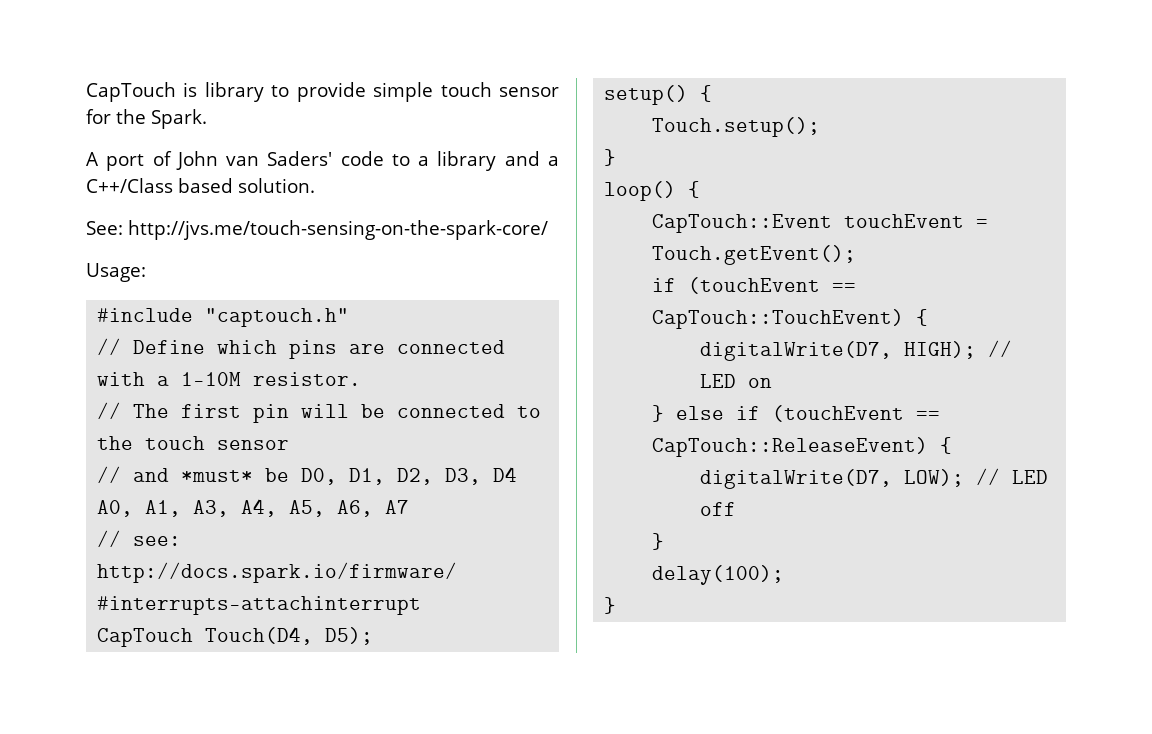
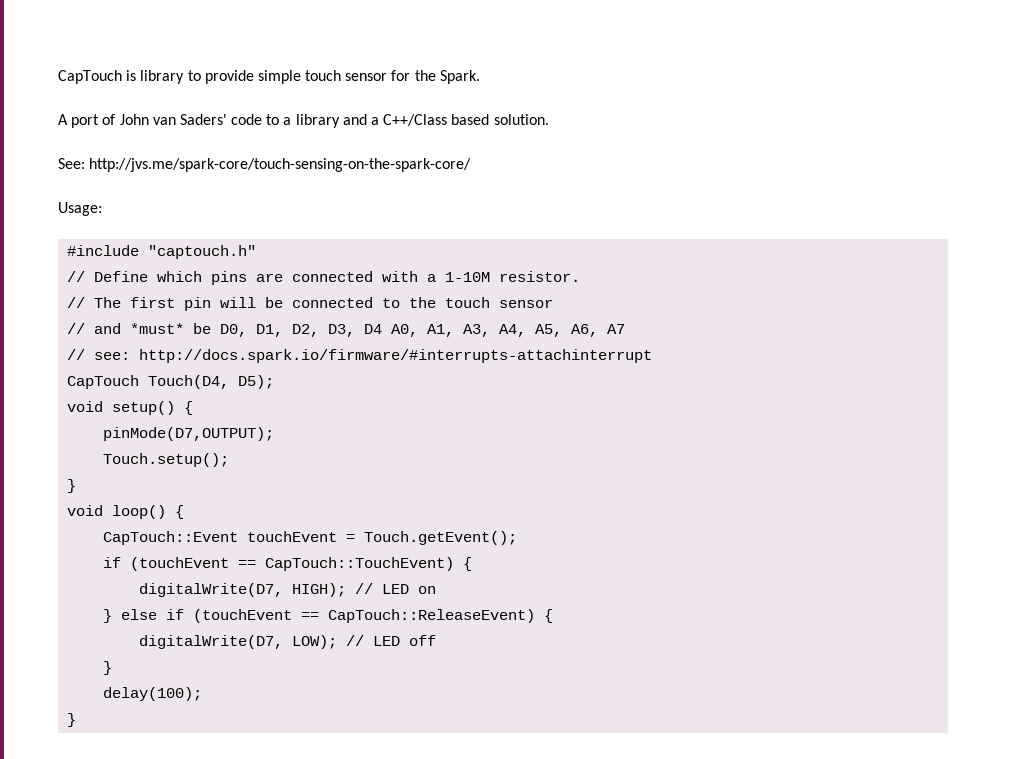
- See: http://jvs.me/touch-sensing-on-the-spark-core/
+ See: http://jvs.me/spark-core/touch-sensing-on-the-spark-core/
- setup() {
+ void setup() {
+ pinMode(D7,OUTPUT);
- loop() {
+ void loop() {

